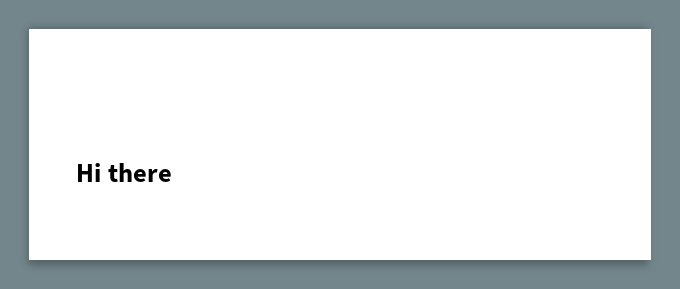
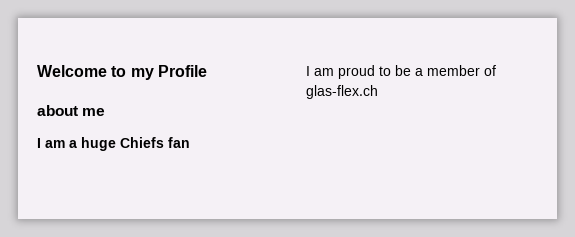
- Hi there
+ Welcome to my Profile
+ about me
+ I am a huge Chiefs fan
+ I am proud to be a member of glas-flex.ch

